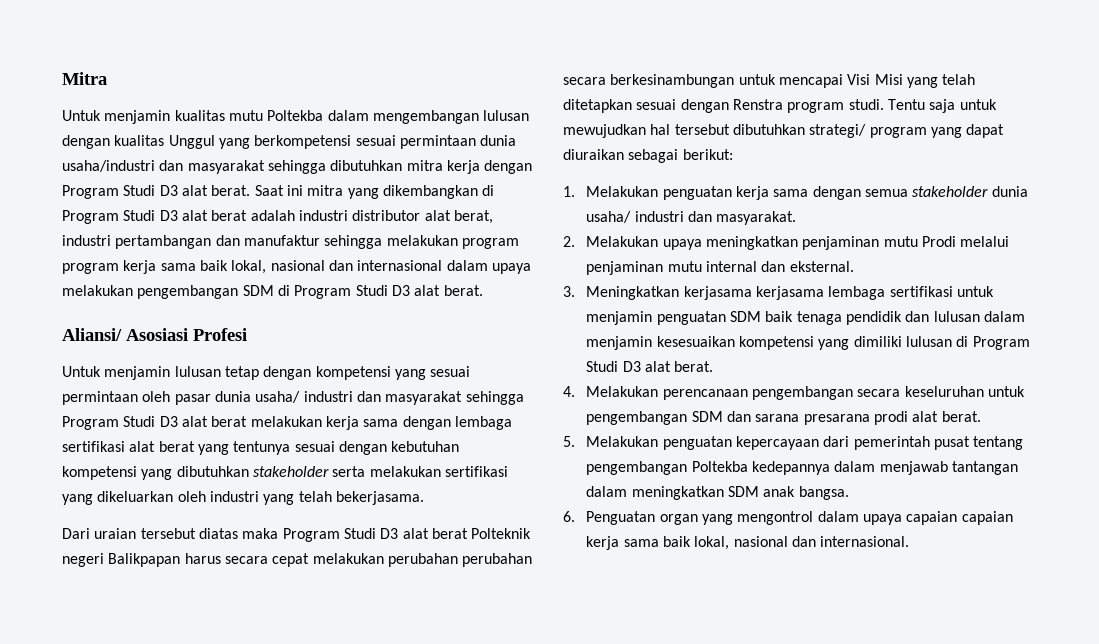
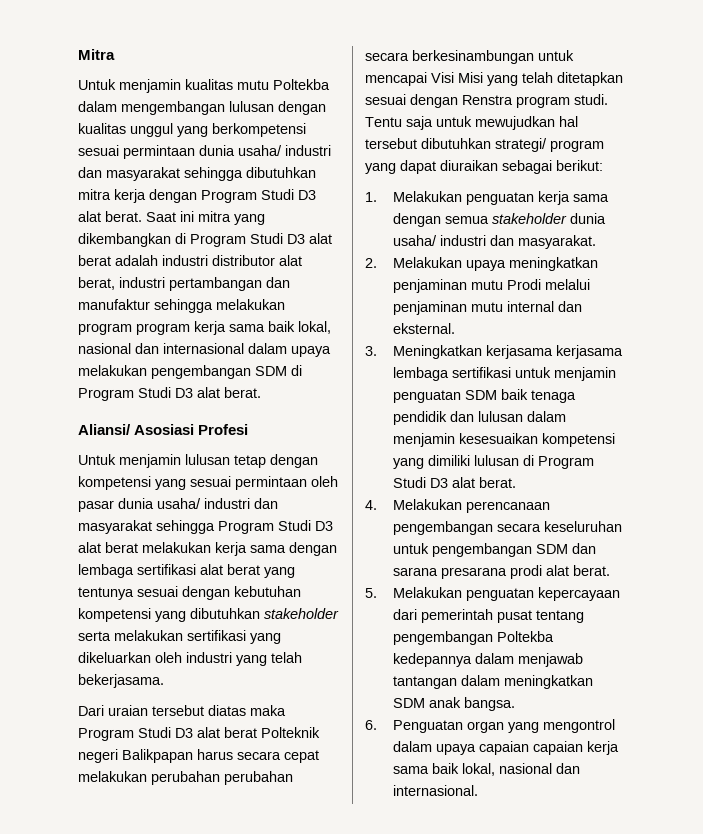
- Untuk menjamin kualitas mutu Poltekba dalam mengembangan lulusan dengan kualitas Unggul yang berkompetensi sesuai permintaan dunia usaha/industri dan masyarakat sehingga dibutuhkan mitra kerja dengan Program Studi D3 alat berat.
+ Untuk menjamin kualitas mutu Poltekba dalam mengembangan lulusan dengan kualitas unggul yang berkompetensi sesuai permintaan dunia usaha/ industri dan masyarakat sehingga dibutuhkan mitra kerja dengan Program Studi D3 alat berat.

